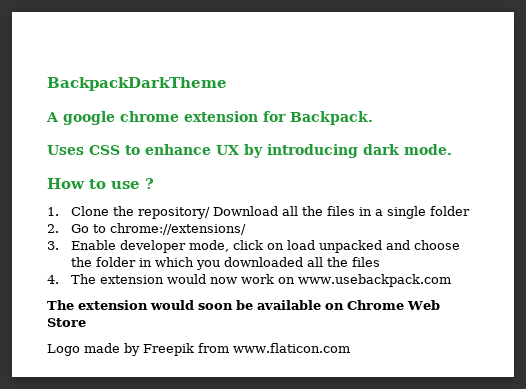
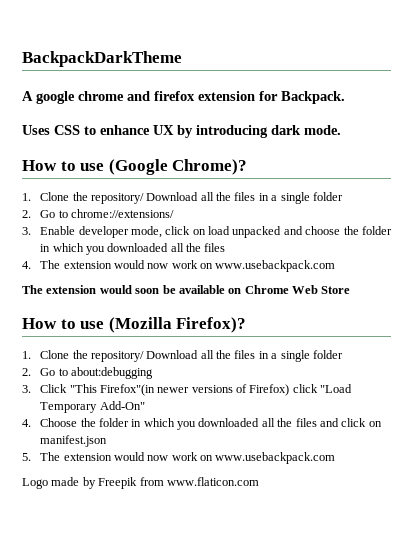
- A google chrome extension for Backpack.
+ A google chrome and firefox extension for Backpack.
- How to use ?
+ How to use (Google Chrome)?
+ How to use (Mozilla Firefox)?
+ 1. Clone the repository/ Download all the files in a single folder
+ 2. Go to about:debugging
+ 3. Click "This Firefox"(in newer versions of Firefox) click "Load Temporary Add-On"
+ 4. Choose the folder in which you downloaded all the files and click on manifest.json
+ 5. The extension would now work on www.usebackpack.com

